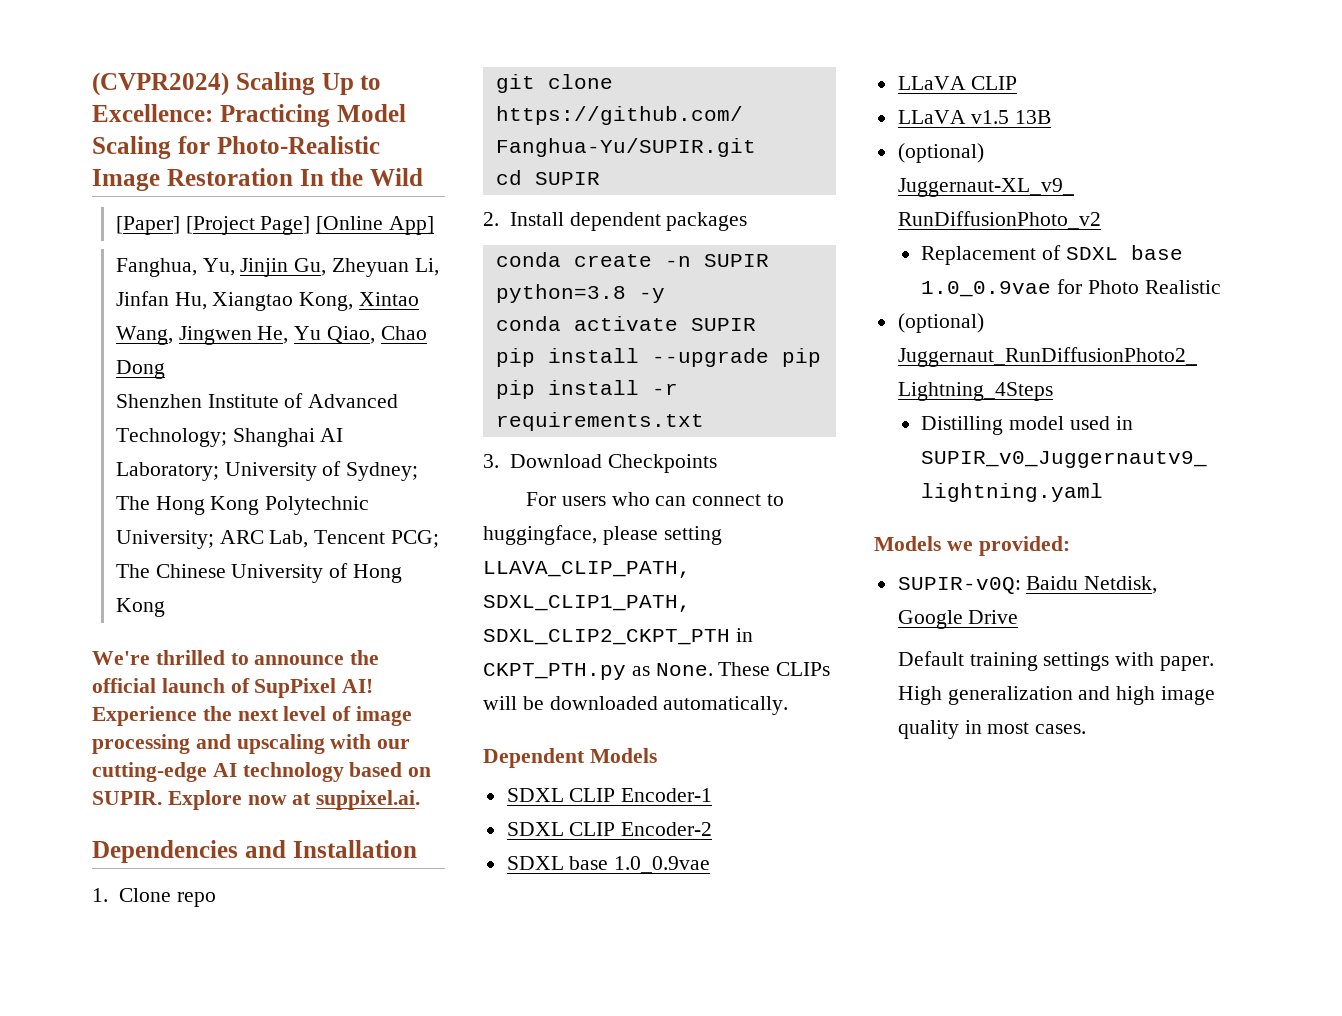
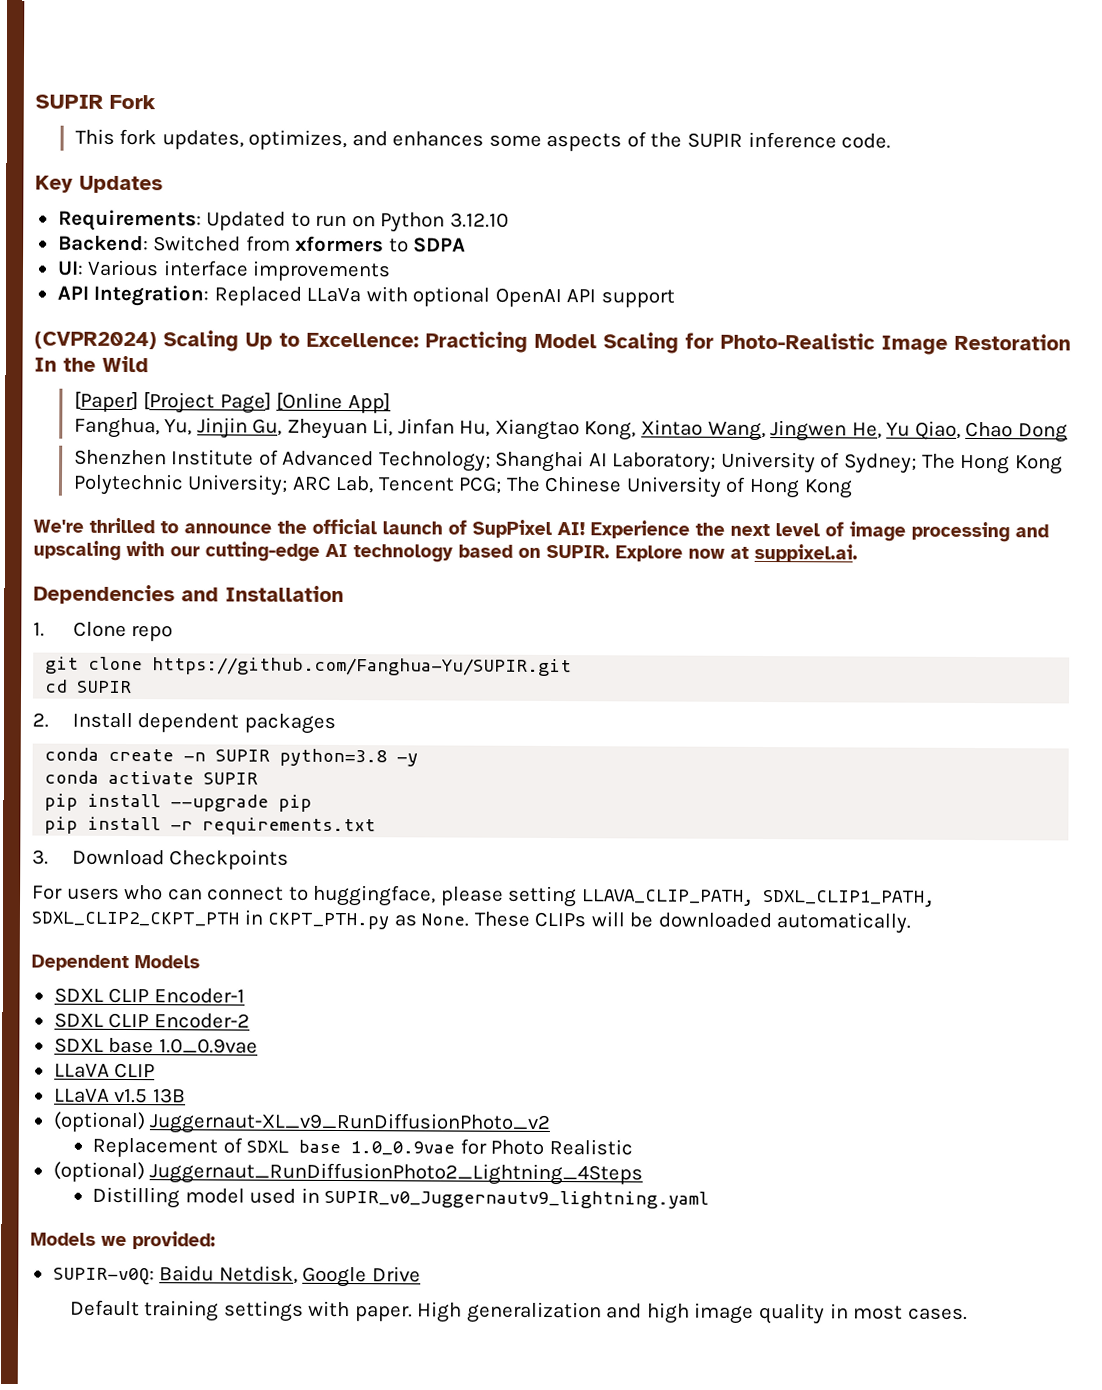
+ SUPIR Fork
+ This fork updates, optimizes, and enhances some aspects of the SUPIR inference code.
+ Key Updates
+ Requirements: Updated to run on Python 3.12.10
+ Backend: Switched from xformers to SDPA
+ UI: Various interface improvements
+ API Integration: Replaced LLaVa with optional OpenAI API support

